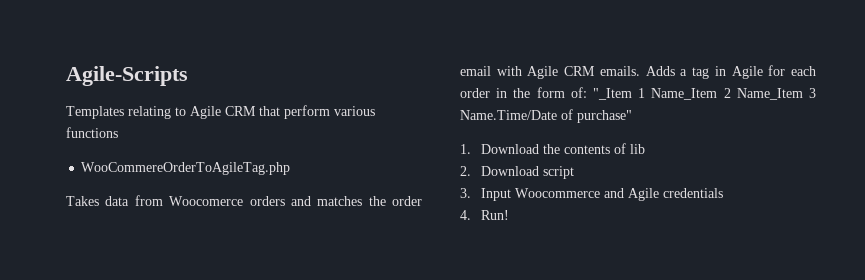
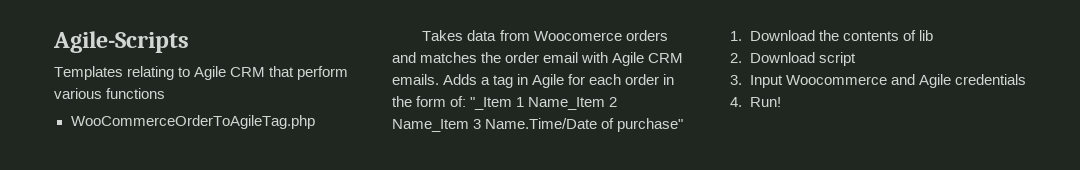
- WooCommereOrderToAgileTag.php
+ WooCommerceOrderToAgileTag.php

